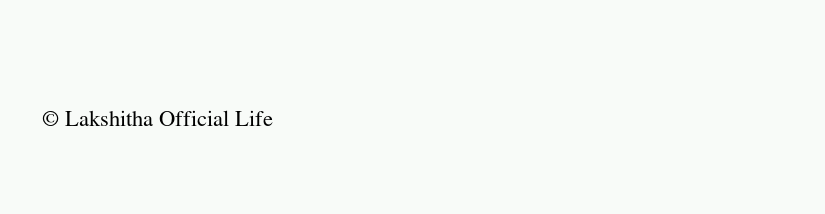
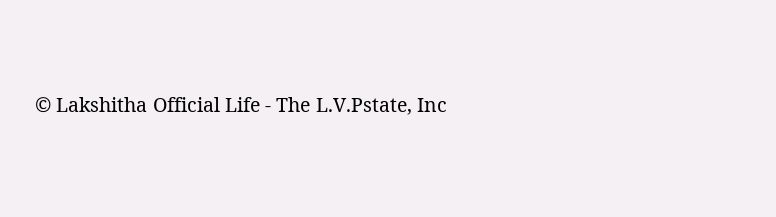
- © Lakshitha Official Life
+ © Lakshitha Official Life - The L.V.Pstate, Inc

